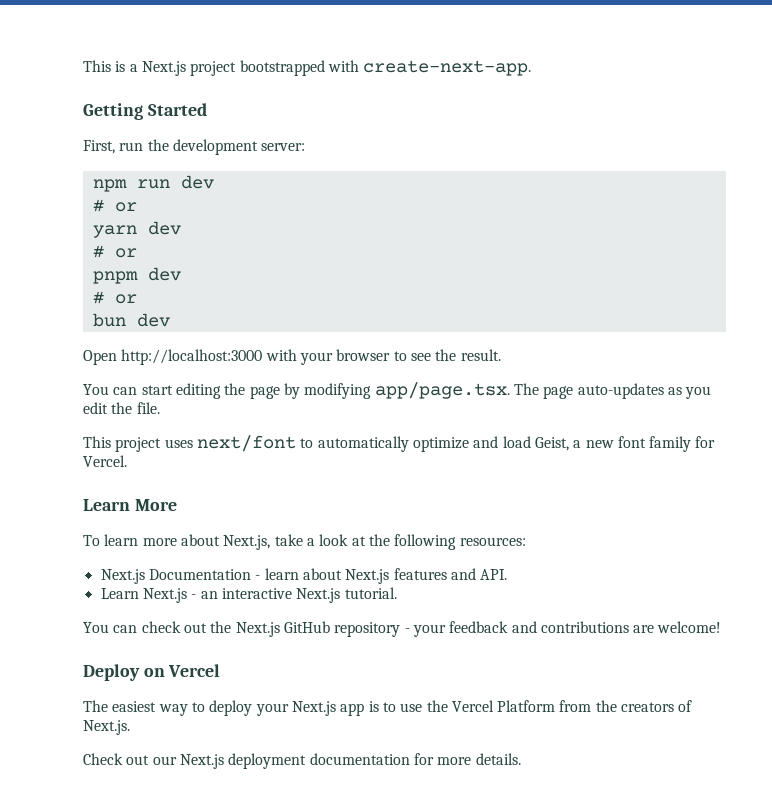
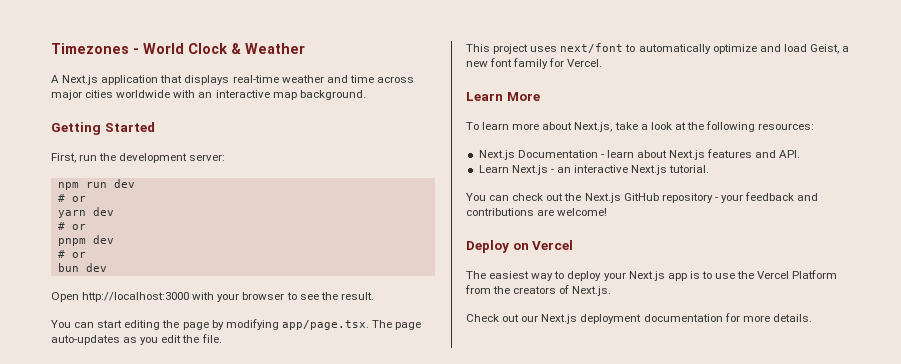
- This is a Next.js project bootstrapped with create-next-app.
+ Timezones - World Clock & Weather
+ A Next.js application that displays real-time weather and time across major cities worldwide with an interactive map background.

